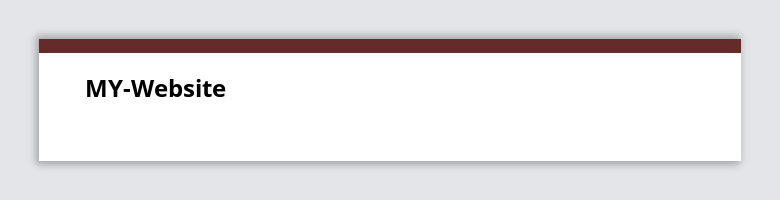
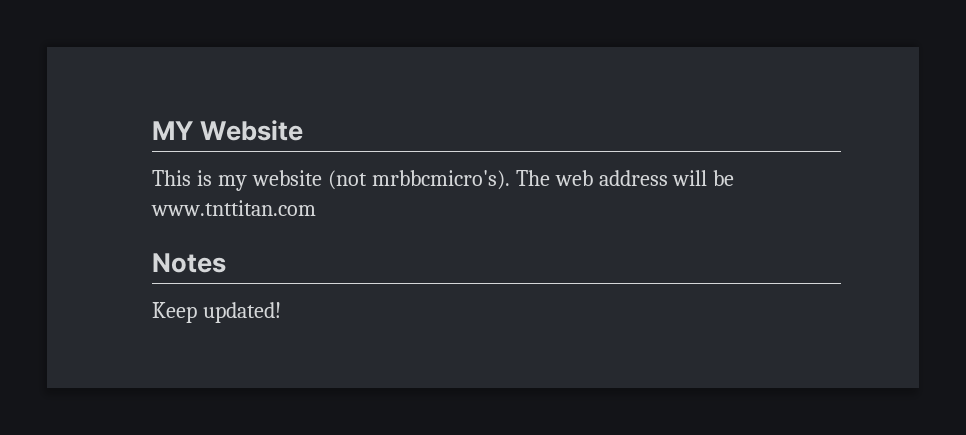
- MY-Website
+ MY Website
+ This is my website (not mrbbcmicro's). The web address will be www.tnttitan.com
+ Notes
+ Keep updated!

